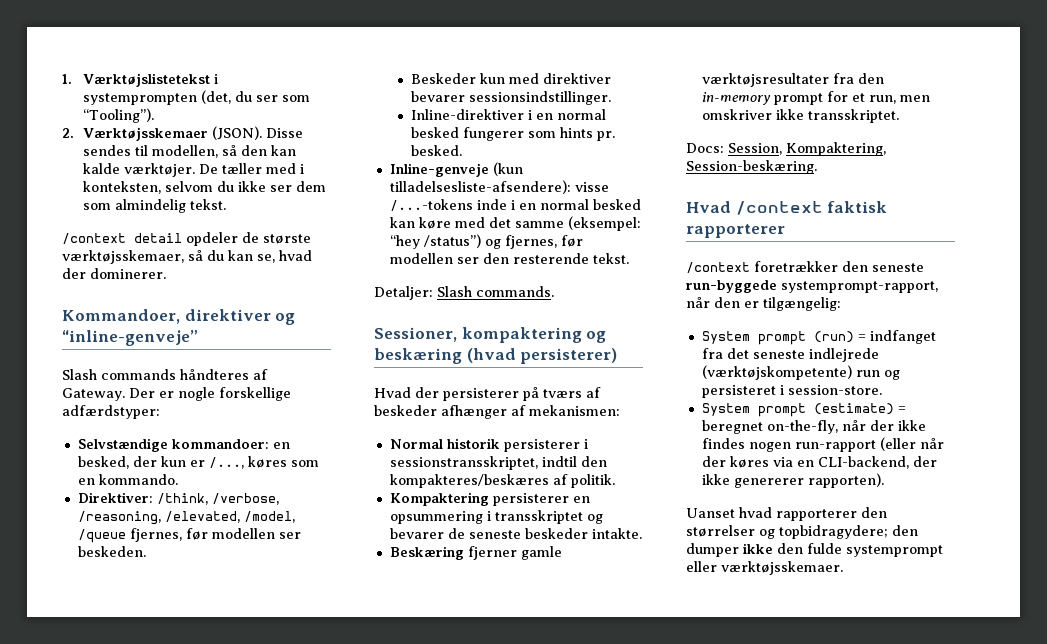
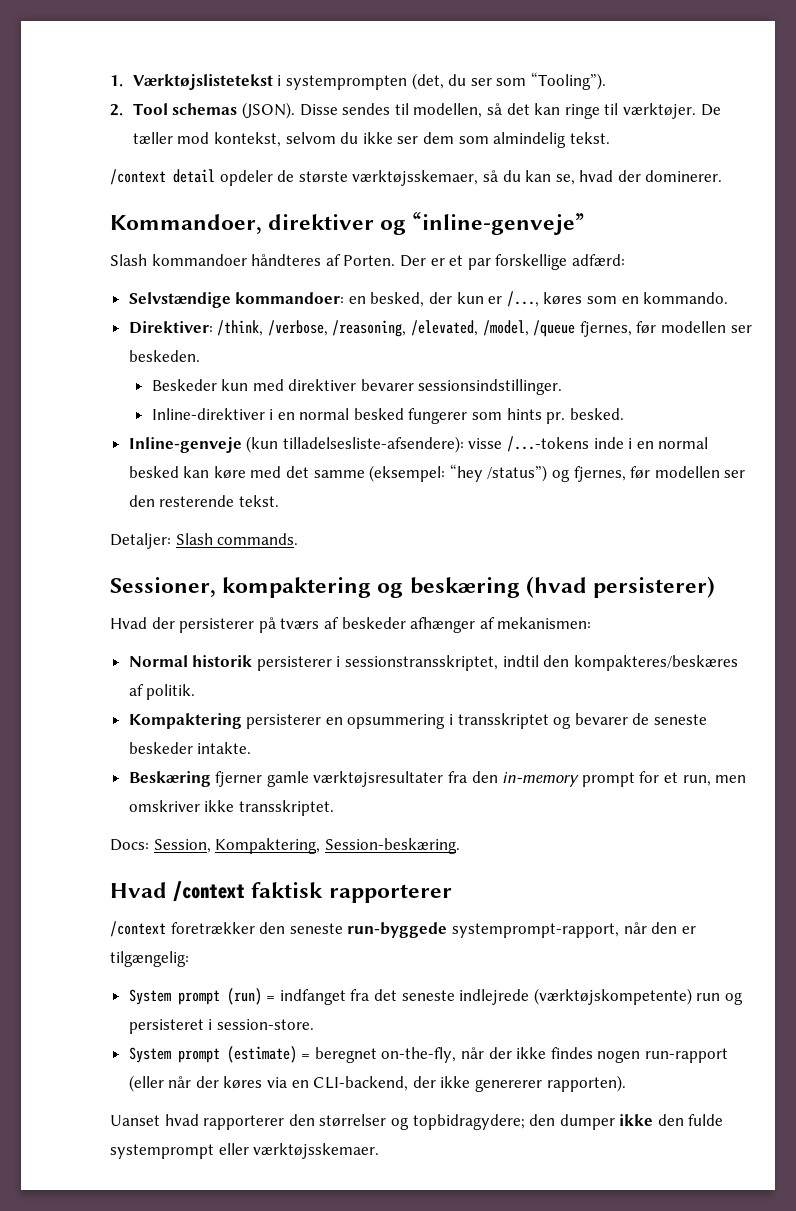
- 2. Værktøjsskemaer (JSON).
+ 2. Tool schemas (JSON).
- Disse sendes til modellen, så den kan kalde værktøjer. De tæller med i konteksten, selvom du ikke ser dem som almindelig tekst.
+ Disse sendes til modellen, så det kan ringe til værktøjer. De tæller mod kontekst, selvom du ikke ser dem som almindelig tekst.
- Slash commands håndteres af Gateway.
+ Slash kommandoer håndteres af Porten.
- Der er nogle forskellige adfærdstyper:
+ Der er et par forskellige adfærd:

